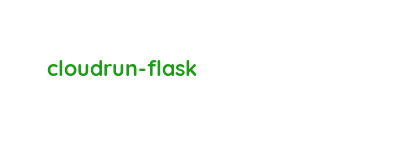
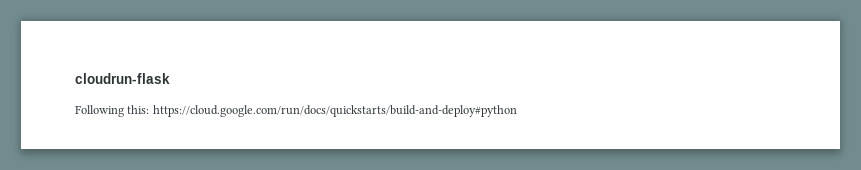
+ Following this: https://cloud.google.com/run/docs/quickstarts/build-and-deploy#python

